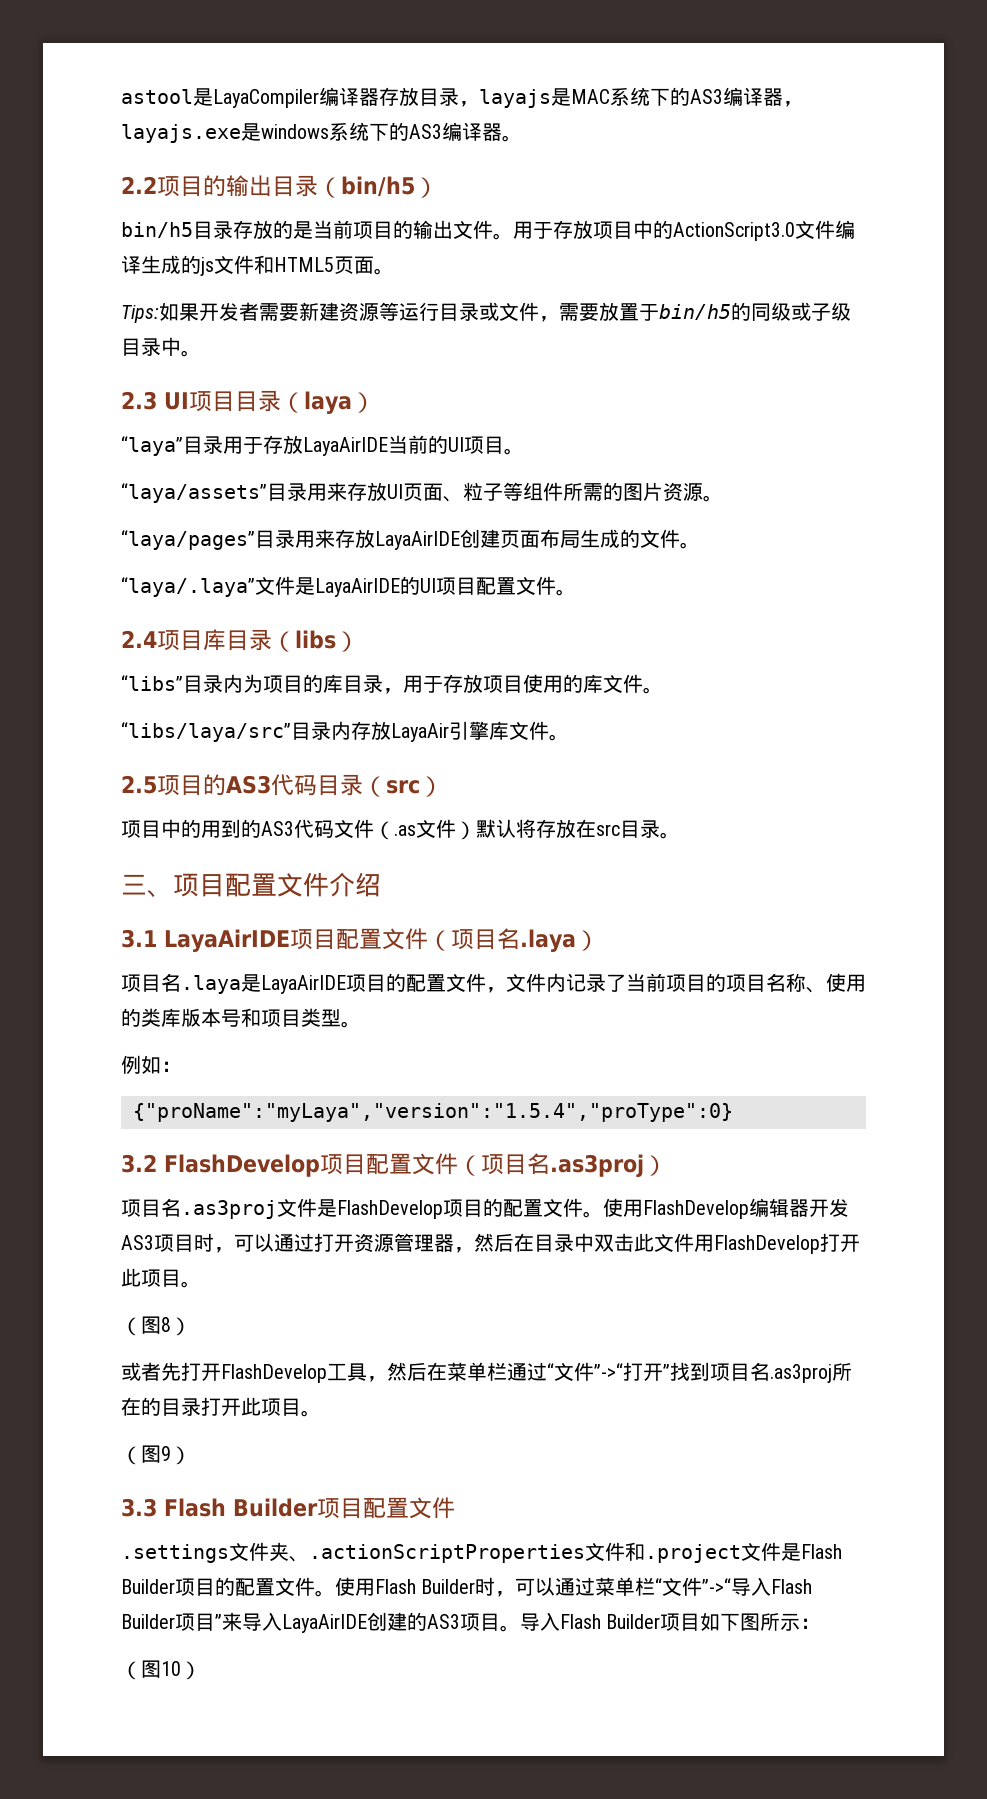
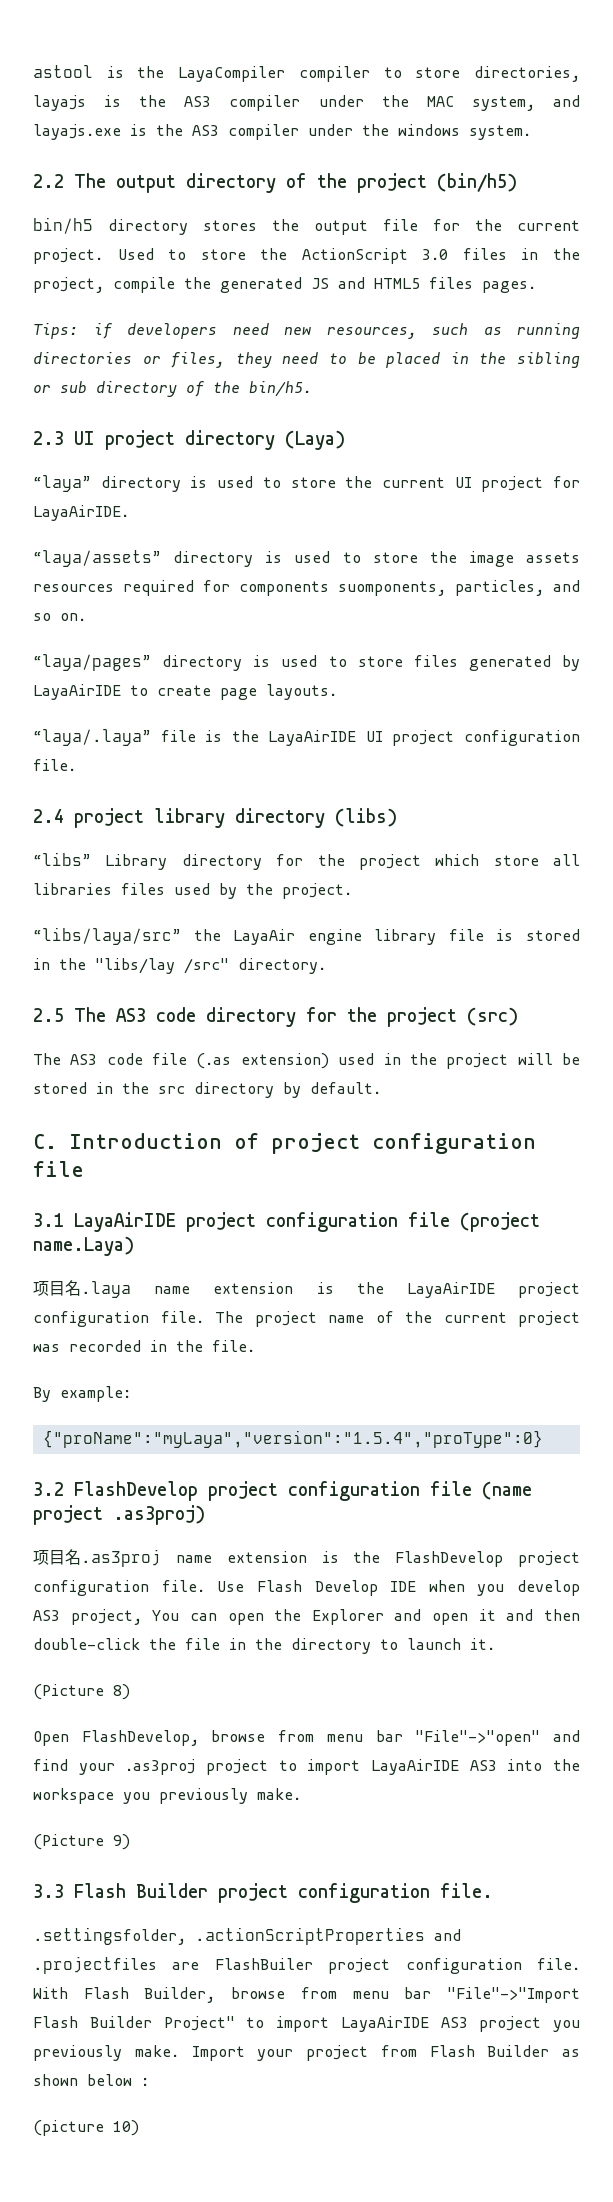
- astool是LayaCompiler编译器存放目录，layajs是MAC系统下的AS3编译器，layajs.exe是windows系统下的AS3编译器。
- 2.2项目的输出目录（bin/h5）
- bin/h5目录存放的是当前项目的输出文件。用于存放项目中的ActionScript3.0文件编译生成的js文件和HTML5页面。
- Tips:如果开发者需要新建资源等运行目录或文件，需要放置于bin/h5的同级或子级目录中。
- 2.3 UI项目目录（laya）
- “laya”目录用于存放LayaAirIDE当前的UI项目。
- “laya/assets”目录用来存放UI页面、粒子等组件所需的图片资源。
- “laya/pages”目录用来存放LayaAirIDE创建页面布局生成的文件。
- “laya/.laya”文件是LayaAirIDE的UI项目配置文件。
- 2.4项目库目录（libs）
- “libs”目录内为项目的库目录，用于存放项目使用的库文件。
- “libs/laya/src”目录内存放LayaAir引擎库文件。
- 2.5项目的AS3代码目录（src）
- 项目中的用到的AS3代码文件（.as文件）默认将存放在src目录。
- 三、项目配置文件介绍
- 3.1 LayaAirIDE项目配置文件（项目名.laya）
- 项目名.laya是LayaAirIDE项目的配置文件，文件内记录了当前项目的项目名称、使用的类库版本号和项目类型。
- 例如：
+ astool is the LayaCompiler compiler to store directories, layajs is the AS3 compiler under the MAC system, and layajs.exe is the AS3 compiler under the windows system.
+ 2.2 The output directory of the project (bin/h5)
+ bin/h5 directory stores the output file for the current project. Used to store the ActionScript 3.0 files in the project, compile the generated JS and HTML5 files pages.
+ Tips: if developers need new resources, such as running directories or files, they need to be placed in the sibling or sub directory of the bin/h5.
+ 2.3 UI project directory (Laya)
+ “laya” directory is used to store the current UI project for LayaAirIDE.
+ “laya/assets” directory is used to store the image assets resources required for components suomponents, particles, and so on.
+ “laya/pages” directory is used to store files generated by LayaAirIDE to create page layouts.
+ “laya/.laya” file is the LayaAirIDE UI project configuration file.
+ 2.4 project library directory (libs)
+ “libs” Library directory for the project which store all libraries files used by the project.
+ “libs/laya/src” the LayaAir engine library file is stored in the "libs/lay /src" directory.
+ 2.5 The AS3 code directory for the project (src)
+ The AS3 code file (.as extension) used in the project will be stored in the src directory by default.
+ C. Introduction of project configuration file
+ 3.1 LayaAirIDE project configuration file (project name.Laya)
+ 项目名.laya name extension is the LayaAirIDE project configuration file. The project name of the current project was recorded in the file.
+ By example:
  {"proName":"myLaya","version":"1.5.4","proType":0}
- 3.2 FlashDevelop项目配置文件（项目名.as3proj）
- 项目名.as3proj文件是FlashDevelop项目的配置文件。使用FlashDevelop编辑器开发AS3项目时，可以通过打开资源管理器，然后在目录中双击此文件用FlashDevelop打开此项目。
- （图8）
- 或者先打开FlashDevelop工具，然后在菜单栏通过“文件”->“打开”找到项目名.as3proj所在的目录打开此项目。
- （图9）
- 3.3 Flash Builder项目配置文件
- .settings文件夹、.actionScriptProperties文件和.project文件是Flash Builder项目的配置文件。使用Flash Builder时，可以通过菜单栏“文件”->“导入Flash Builder项目”来导入LayaAirIDE创建的AS3项目。导入Flash Builder项目如下图所示：
- （图10）
+ 3.2 FlashDevelop project configuration file (name project .as3proj)
+ 项目名.as3proj name extension is the FlashDevelop project configuration file. Use Flash Develop IDE when you develop AS3 project, You can open the Explorer and open it and then double-click the file in the directory to launch it.
+ (Picture 8)
+ Open FlashDevelop, browse from menu bar "File"->"open" and find your .as3proj project to import LayaAirIDE AS3 into the workspace you previously make.
+ (Picture 9)
+ 3.3 Flash Builder project configuration file.
+ .settingsfolder, .actionScriptProperties and .projectfiles are FlashBuiler project configuration file. With Flash Builder, browse from menu bar "File"->"Import Flash Builder Project" to import LayaAirIDE AS3 project you previously make. Import your project from Flash Builder as shown below :
+ (picture 10)

